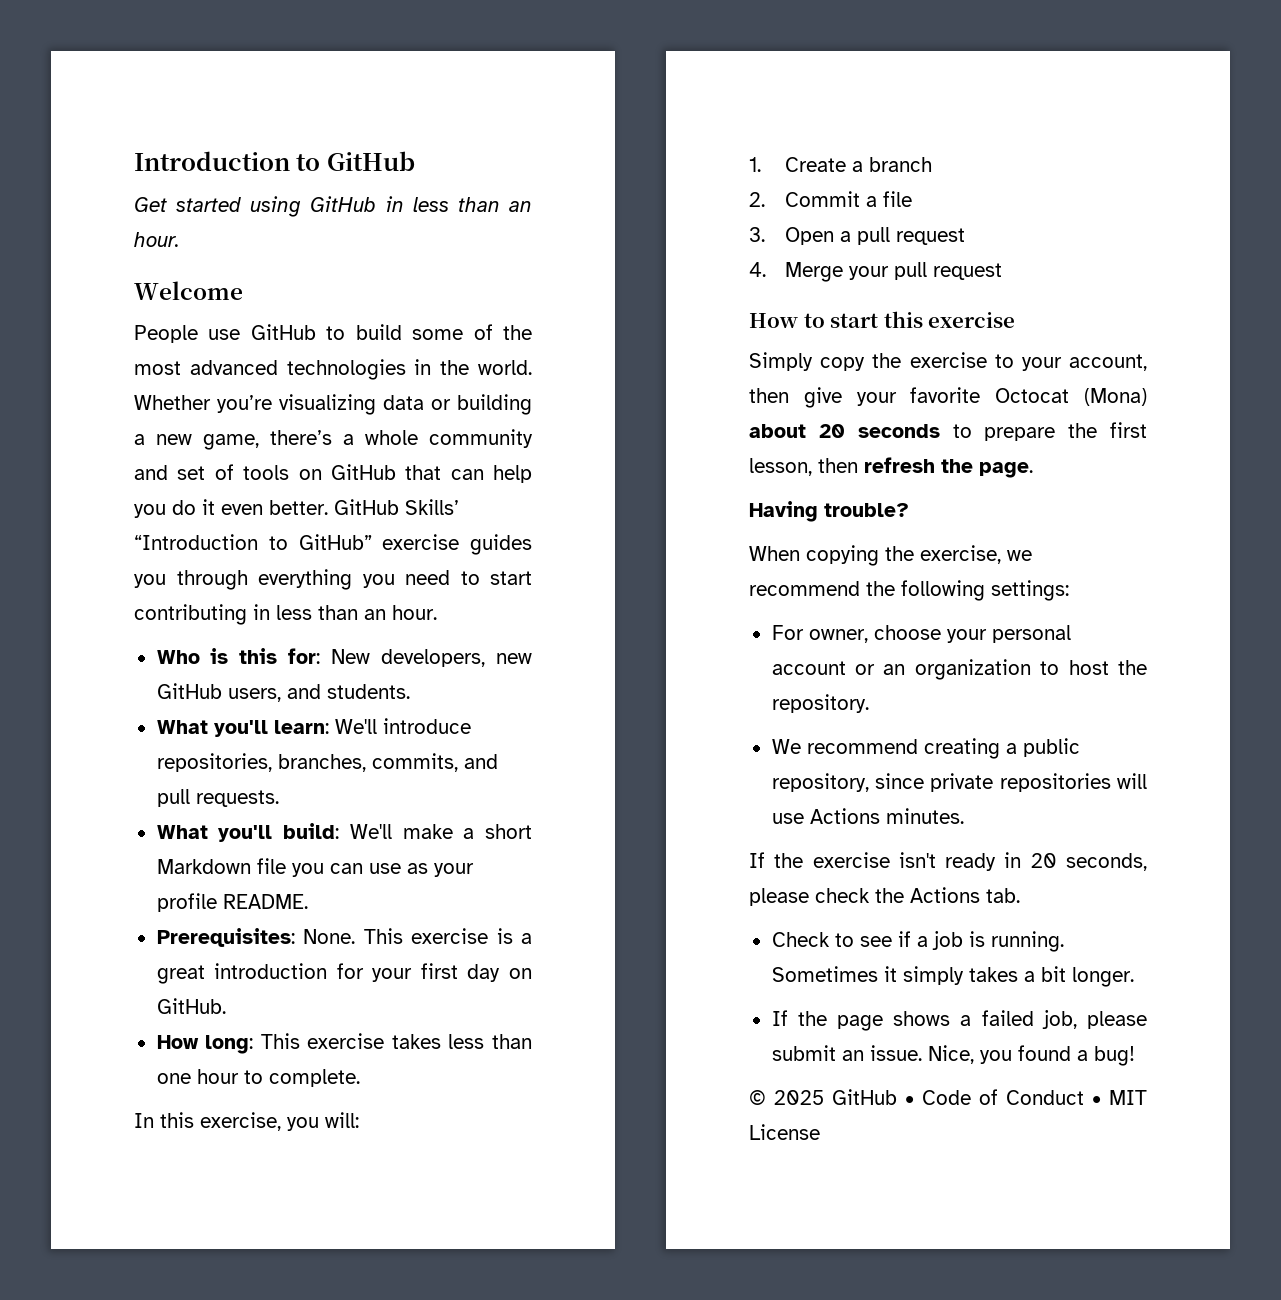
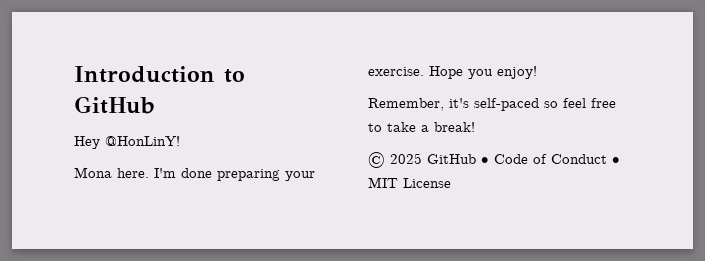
- Get started using GitHub in less than an hour.
- Welcome
- People use GitHub to build some of the most advanced technologies in the world. Whether you’re visualizing data or building a new game, there’s a whole community and set of tools on GitHub that can help you do it even better. GitHub Skills’ “Introduction to GitHub” exercise guides you through everything you need to start contributing in less than an hour.
- Who is this for: New developers, new GitHub users, and students.
- What you'll learn: We'll introduce repositories, branches, commits, and pull requests.
- What you'll build: We'll make a short Markdown file you can use as your profile README.
- Prerequisites: None. This exercise is a great introduction for your first day on GitHub.
- How long: This exercise takes less than one hour to complete.
- In this exercise, you will:
- 1. Create a branch
- 2. Commit a file
- 3. Open a pull request
- 4. Merge your pull request
- How to start this exercise
- Simply copy the exercise to your account, then give your favorite Octocat (Mona) about 20 seconds to prepare the first lesson, then refresh the page.
- Having trouble?
- When copying the exercise, we recommend the following settings:
- For owner, choose your personal account or an organization to host the repository.
- We recommend creating a public repository, since private repositories will use Actions minutes.
- If the exercise isn't ready in 20 seconds, please check the Actions tab.
- Check to see if a job is running. Sometimes it simply takes a bit longer.
- If the page shows a failed job, please submit an issue. Nice, you found a bug!
+ Hey @HonLinY!
+ Mona here. I'm done preparing your exercise. Hope you enjoy!
+ Remember, it's self-paced so feel free to take a break!

